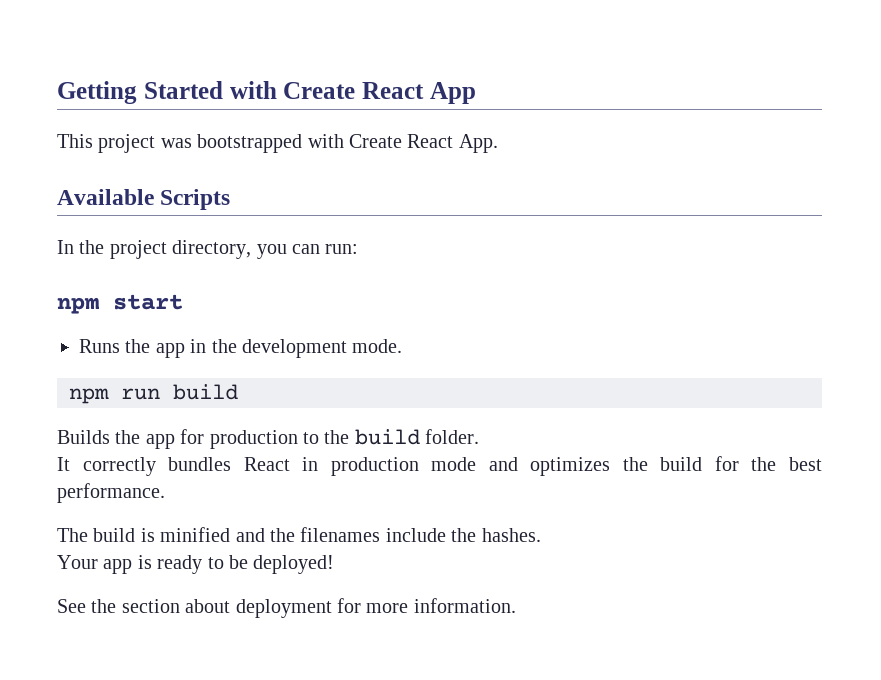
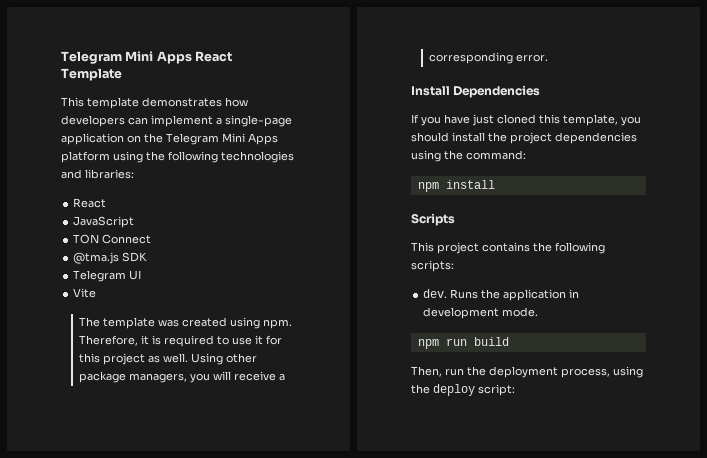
- Getting Started with Create React App
- This project was bootstrapped with Create React App.
- Available Scripts
- In the project directory, you can run:
- npm start
- Runs the app in the development mode.
+ Telegram Mini Apps React Template
+ This template demonstrates how developers can implement a single-page application on the Telegram Mini Apps platform using the following technologies and libraries:
+ React
+ JavaScript
+ TON Connect
+ @tma.js SDK
+ Telegram UI
+ Vite
+ The template was created using npm. Therefore, it is required to use it for this project as well. Using other package managers, you will receive a corresponding error.
+ Install Dependencies
+ If you have just cloned this template, you should install the project dependencies using the command:
+ npm install
+ Scripts
+ This project contains the following scripts:
+ dev. Runs the application in development mode.
- Builds the app for production to the build folder.
- It correctly bundles React in production mode and optimizes the build for the best performance.
- The build is minified and the filenames include the hashes.
- Your app is ready to be deployed!
- See the section about deployment for more information.
+ Then, run the deployment process, using the deploy script:

